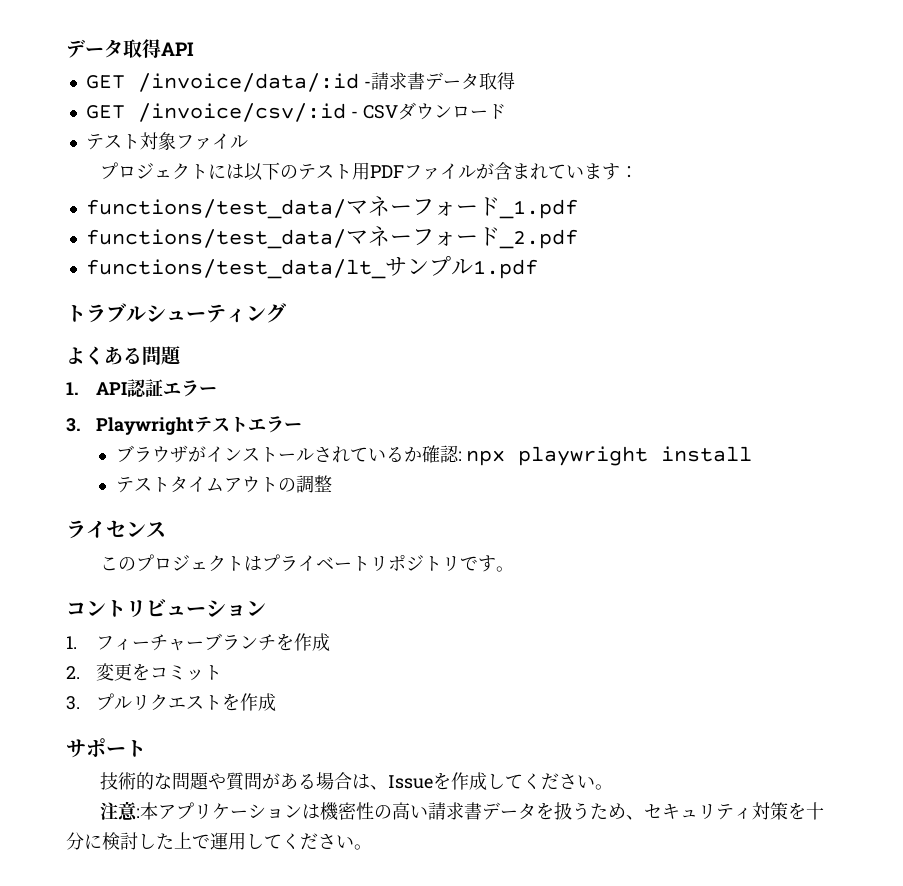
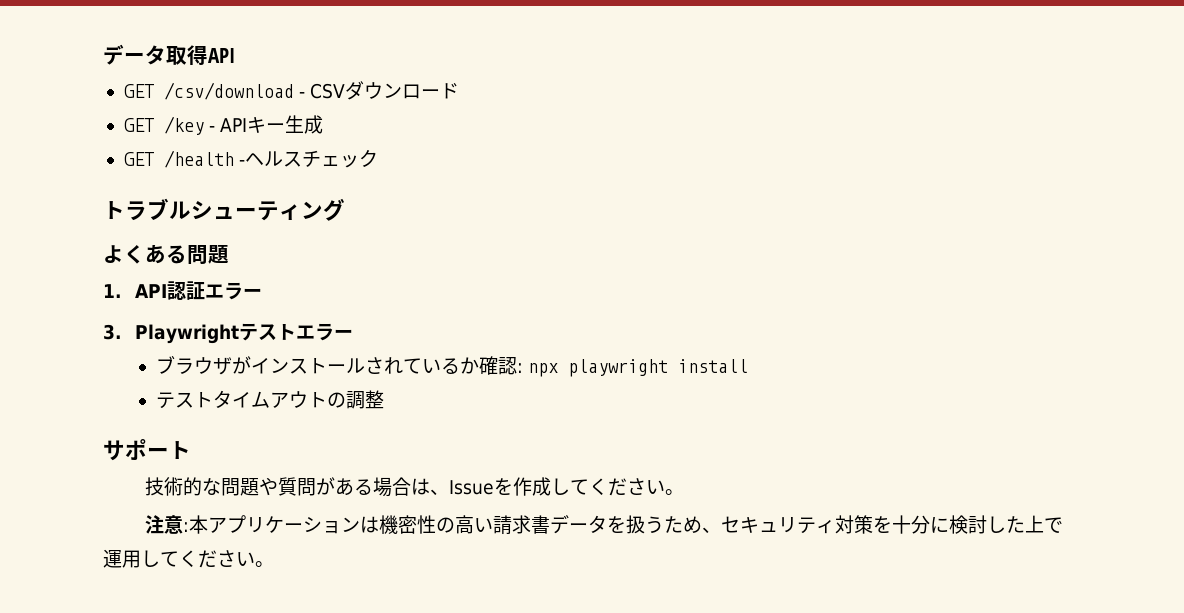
- GET /invoice/data/:id -請求書データ取得
- GET /invoice/csv/:id - CSVダウンロード
+ GET /csv/download - CSVダウンロード
- テスト対象ファイル
- プロジェクトには以下のテスト用PDFファイルが含まれています：
- functions/test_data/マネーフォード_1.pdf
- functions/test_data/マネーフォード_2.pdf
- functions/test_data/lt_サンプル1.pdf
+ GET /key - APIキー生成
+ GET /health -ヘルスチェック
- ライセンス
- このプロジェクトはプライベートリポジトリです。
- コントリビューション
- 1.フィーチャーブランチを作成
- 2.変更をコミット
- 3.プルリクエストを作成

